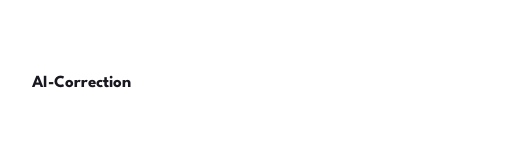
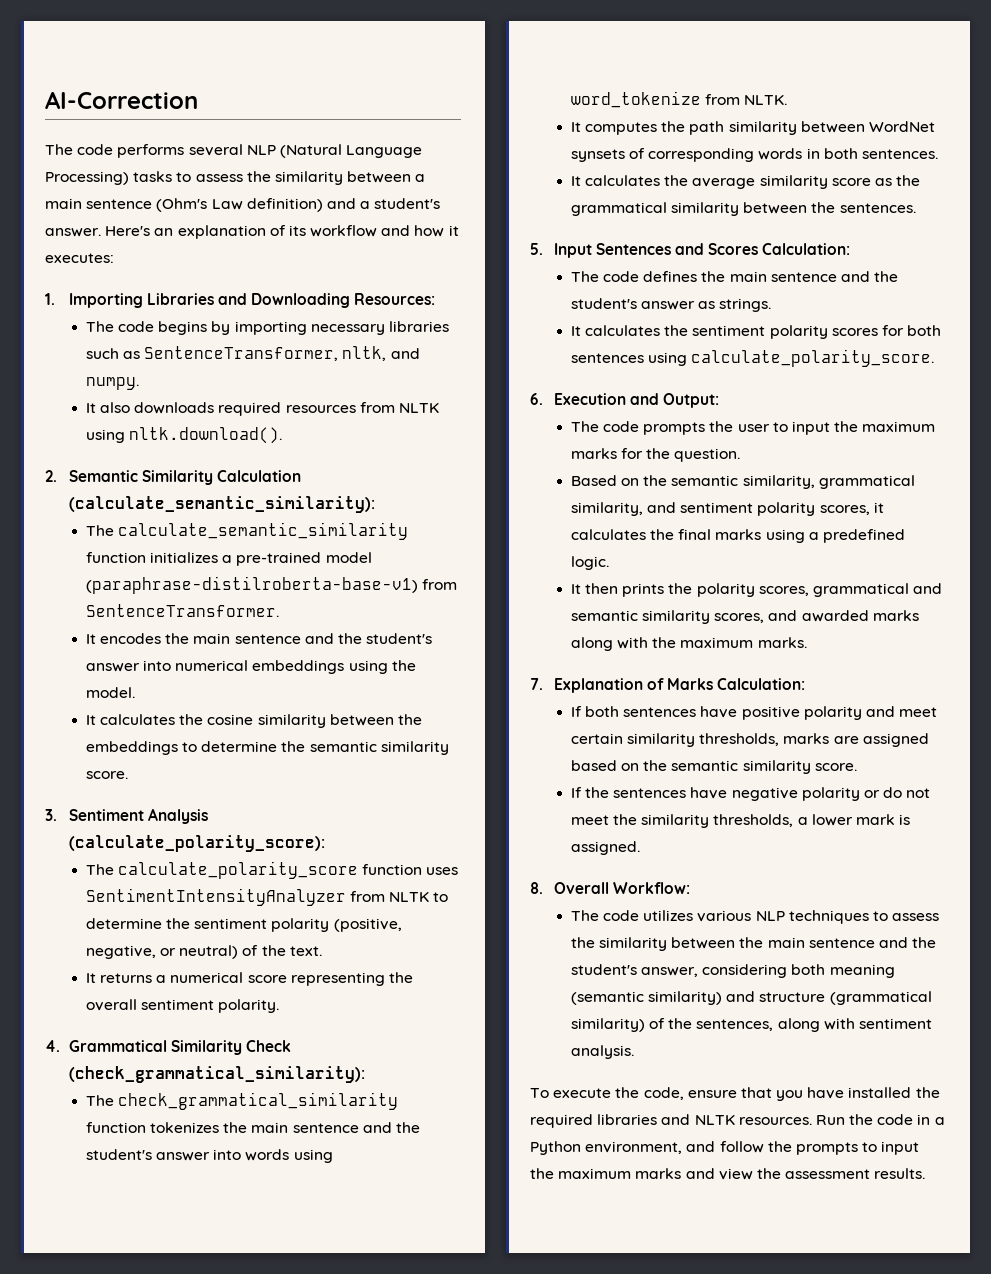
+ The code performs several NLP (Natural Language Processing) tasks to assess the similarity between a main sentence (Ohm's Law definition) and a student's answer. Here's an explanation of its workflow and how it executes:
+ 1. Importing Libraries and Downloading Resources:
+ The code begins by importing necessary libraries such as SentenceTransformer, nltk, and numpy.
+ It also downloads required resources from NLTK using nltk.download().
+ 2. Semantic Similarity Calculation (calculate_semantic_similarity):
+ The calculate_semantic_similarity function initializes a pre-trained model (paraphrase-distilroberta-base-v1) from SentenceTransformer.
+ It encodes the main sentence and the student's answer into numerical embeddings using the model.
+ It calculates the cosine similarity between the embeddings to determine the semantic similarity score.
+ 3. Sentiment Analysis (calculate_polarity_score):
+ The calculate_polarity_score function uses SentimentIntensityAnalyzer from NLTK to determine the sentiment polarity (positive, negative, or neutral) of the text.
+ It returns a numerical score representing the overall sentiment polarity.
+ 4. Grammatical Similarity Check (check_grammatical_similarity):
+ The check_grammatical_similarity function tokenizes the main sentence and the student's answer into words using word_tokenize from NLTK.
+ It computes the path similarity between WordNet synsets of corresponding words in both sentences.
+ It calculates the average similarity score as the grammatical similarity between the sentences.
+ 5. Input Sentences and Scores Calculation:
+ The code defines the main sentence and the student's answer as strings.
+ It calculates the sentiment polarity scores for both sentences using calculate_polarity_score.
+ 6. Execution and Output:
+ The code prompts the user to input the maximum marks for the question.
+ Based on the semantic similarity, grammatical similarity, and sentiment polarity scores, it calculates the final marks using a predefined logic.
+ It then prints the polarity scores, grammatical and semantic similarity scores, and awarded marks along with the maximum marks.
+ 7. Explanation of Marks Calculation:
+ If both sentences have positive polarity and meet certain similarity thresholds, marks are assigned based on the semantic similarity score.
+ If the sentences have negative polarity or do not meet the similarity thresholds, a lower mark is assigned.
+ 8. Overall Workflow:
+ The code utilizes various NLP techniques to assess the similarity between the main sentence and the student's answer, considering both meaning (semantic similarity) and structure (grammatical similarity) of the sentences, along with sentiment analysis.
+ To execute the code, ensure that you have installed the required libraries and NLTK resources. Run the code in a Python environment, and follow the prompts to input the maximum marks and view the assessment results.

